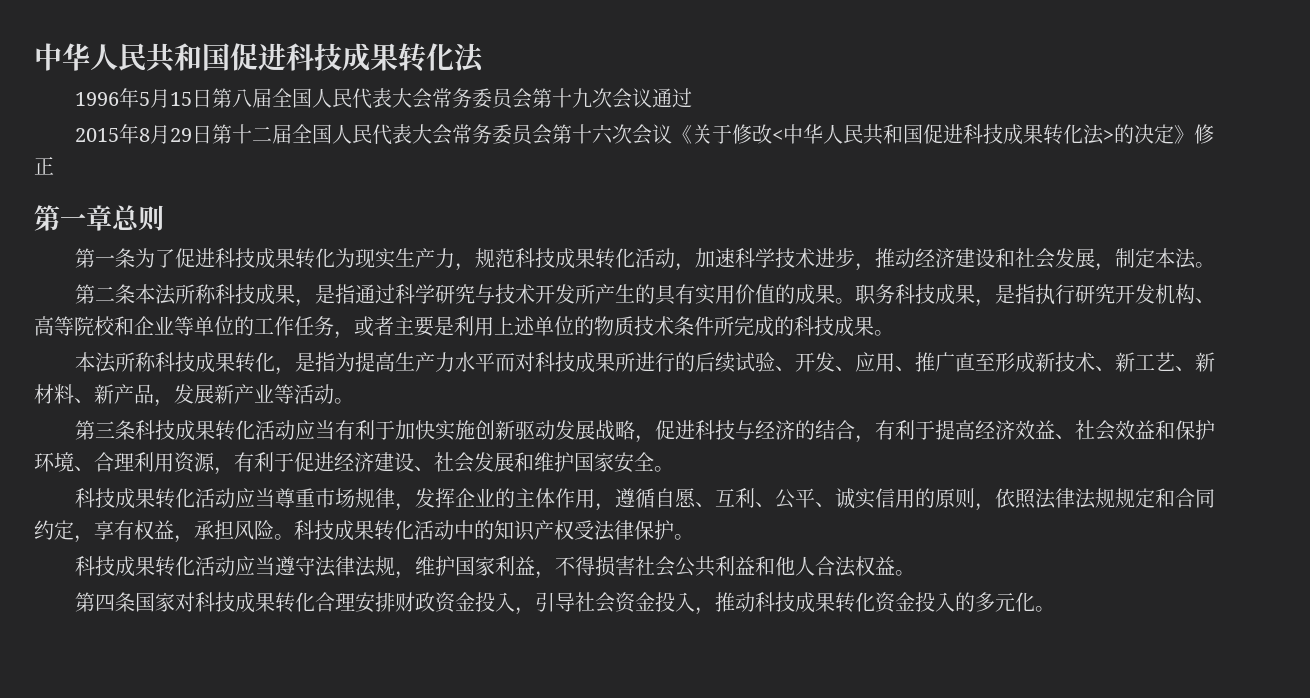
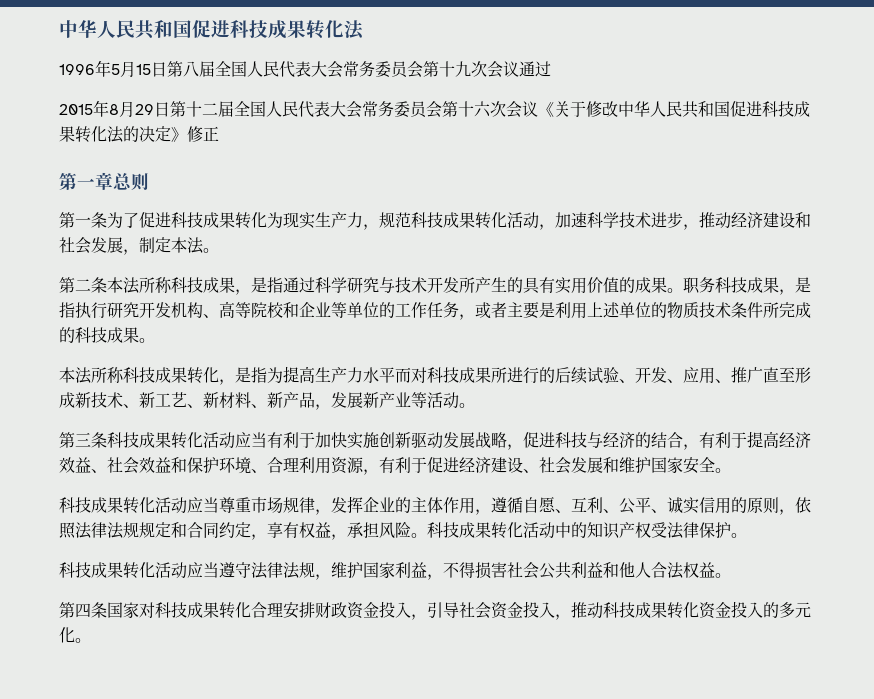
- 2015年8月29日第十二届全国人民代表大会常务委员会第十六次会议《关于修改<中华人民共和国促进科技成果转化法>的决定》修正
+ 2015年8月29日第十二届全国人民代表大会常务委员会第十六次会议《关于修改中华人民共和国促进科技成果转化法的决定》修正

